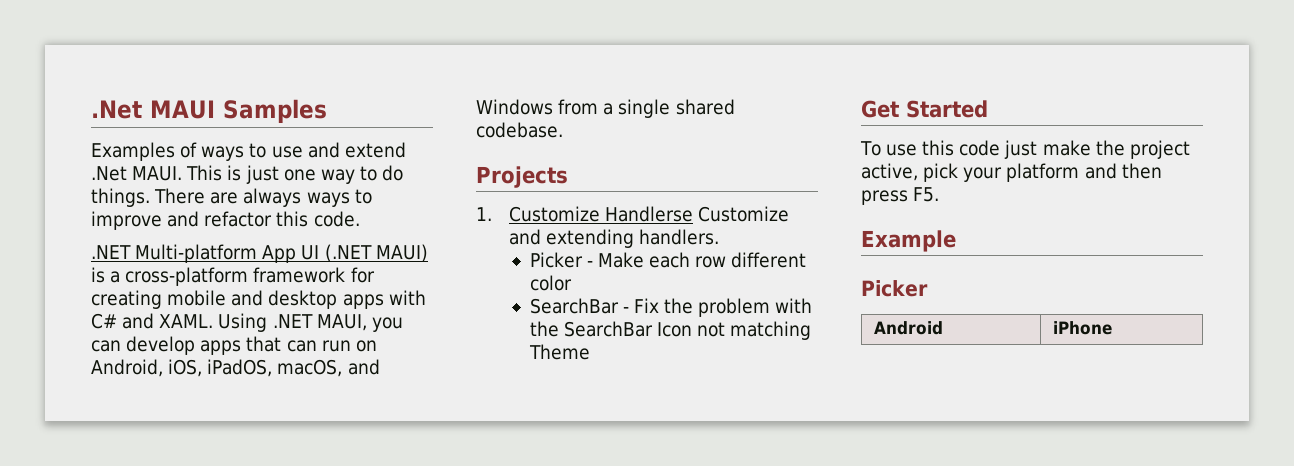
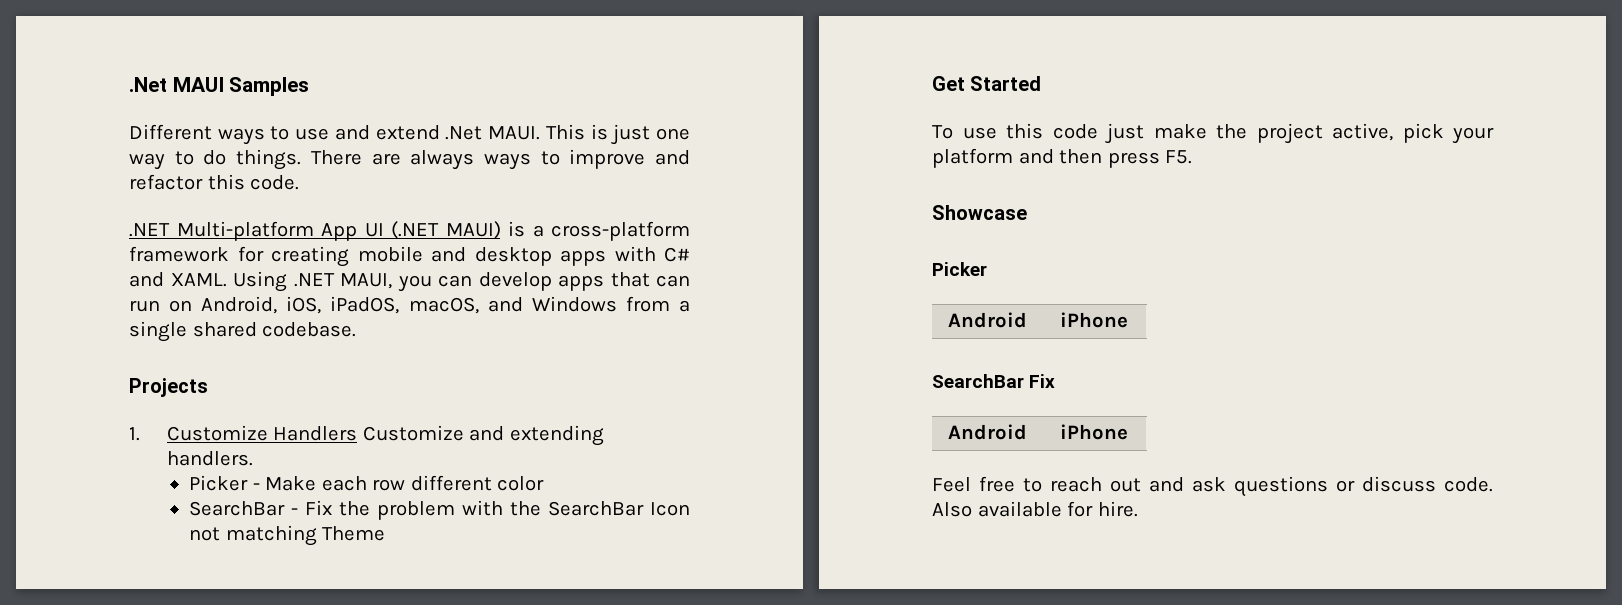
- Examples of ways to use and extend .Net MAUI.
+ Different ways to use and extend .Net MAUI.
- 1. Customize Handlerse Customize and extending handlers.
+ 1. Customize Handlers Customize and extending handlers.
- Example
+ Showcase
+ SearchBar Fix
+ Android | iPhone
+ Feel free to reach out and ask questions or discuss code. Also available for hire.

